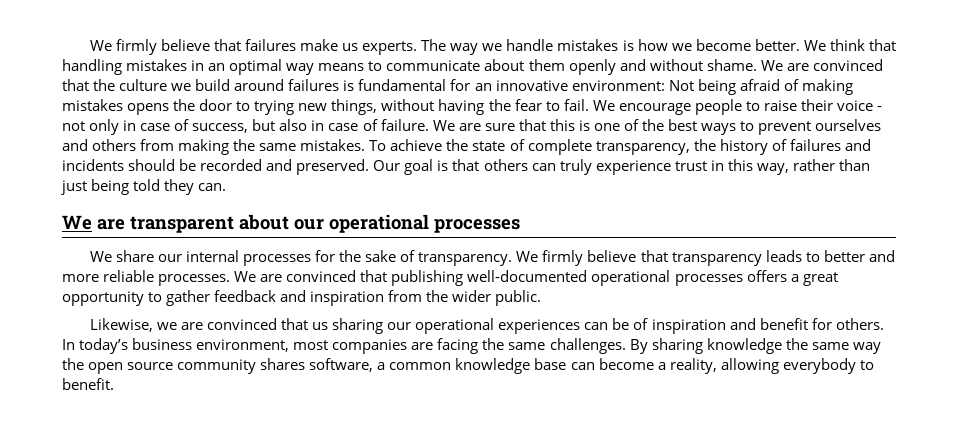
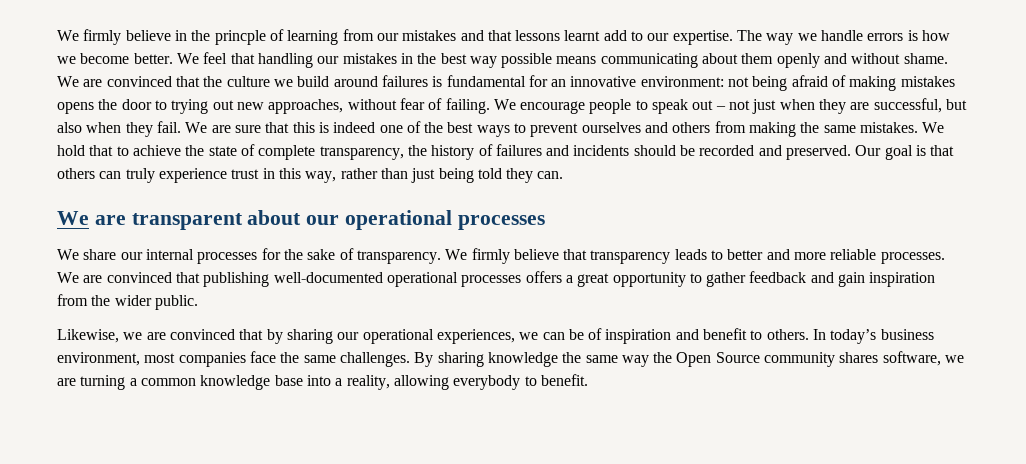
- We firmly believe that failures make us experts.
+ We firmly believe in the princple of learning from our mistakes and that lessons learnt add to our expertise.
- The way we handle mistakes is how we become better.
+ The way we handle errors is how we become better.
- We think that handling mistakes in an optimal way means to communicate about them openly and without shame.
+ We feel that handling our mistakes in the best way possible means communicating about them openly and without shame.
- We are convinced that the culture we build around failures is fundamental for an innovative environment: Not being afraid of making mistakes opens the door to trying new things, without having the fear to fail. We encourage people to raise their voice - not only in case of success, but also in case of failure.
+ We are convinced that the culture we build around failures is fundamental for an innovative environment: not being afraid of making mistakes opens the door to trying out new approaches, without fear of failing. We encourage people to speak out – not just when they are successful, but also when they fail.
- We are sure that this is one of the best ways to prevent ourselves and others from making the same mistakes.
+ We are sure that this is indeed one of the best ways to prevent ourselves and others from making the same mistakes.
- To achieve the state of complete transparency, the history of failures and incidents should be recorded and preserved.
+ We hold that to achieve the state of complete transparency, the history of failures and incidents should be recorded and preserved.
- We are convinced that publishing well-documented operational processes offers a great opportunity to gather feedback and inspiration from the wider public.
+ We are convinced that publishing well-documented operational processes offers a great opportunity to gather feedback and gain inspiration from the wider public.
- Likewise, we are convinced that us sharing our operational experiences can be of inspiration and benefit for others.
+ Likewise, we are convinced that by sharing our operational experiences, we can be of inspiration and benefit to others.
- In today’s business environment, most companies are facing the same challenges.
+ In today’s business environment, most companies face the same challenges.
- By sharing knowledge the same way the open source community shares software, a common knowledge base can become a reality, allowing everybody to benefit.
+ By sharing knowledge the same way the Open Source community shares software, we are turning a common knowledge base into a reality, allowing everybody to benefit.

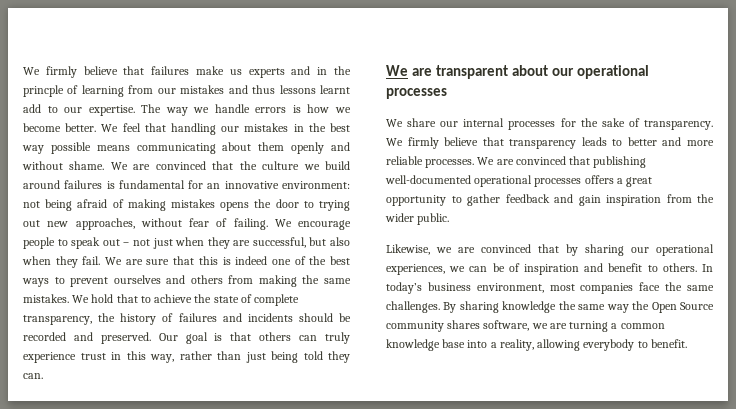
- We firmly believe in the princple of learning from our mistakes and that lessons learnt add to our expertise.
+ We firmly believe that failures make us experts and in the princple of learning from our mistakes and thus lessons learnt add to our expertise.

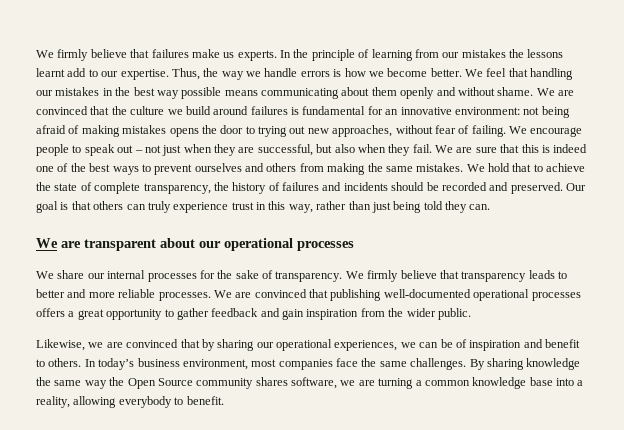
- We firmly believe that failures make us experts and in the princple of learning from our mistakes and thus lessons learnt add to our expertise.
+ We firmly believe that failures make us experts. In the principle of learning from our mistakes the lessons learnt add to our expertise.
- The way we handle errors is how we become better.
+ Thus, the way we handle errors is how we become better.

